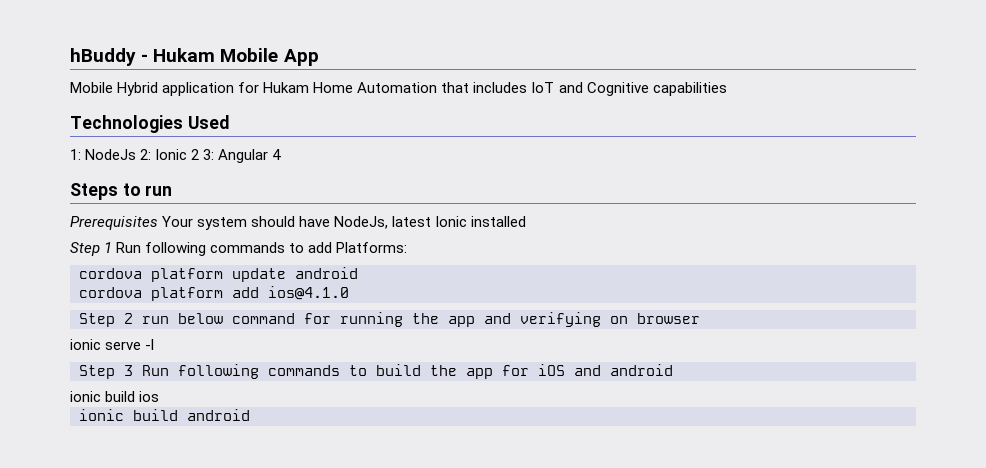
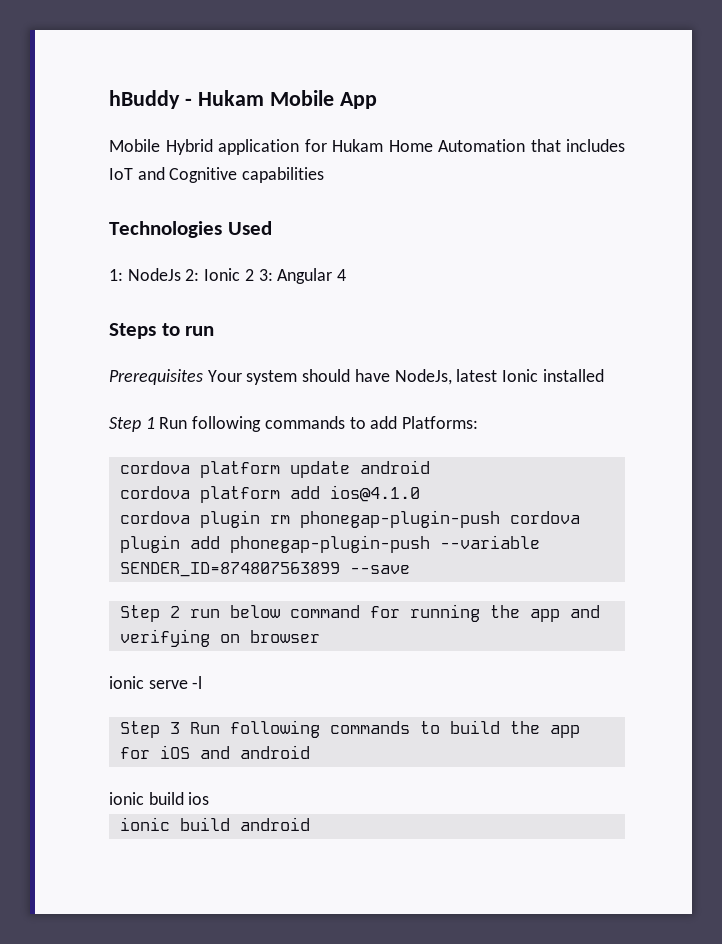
+ cordova plugin rm phonegap-plugin-push cordova plugin add phonegap-plugin-push --variable SENDER_ID=874807563899 --save

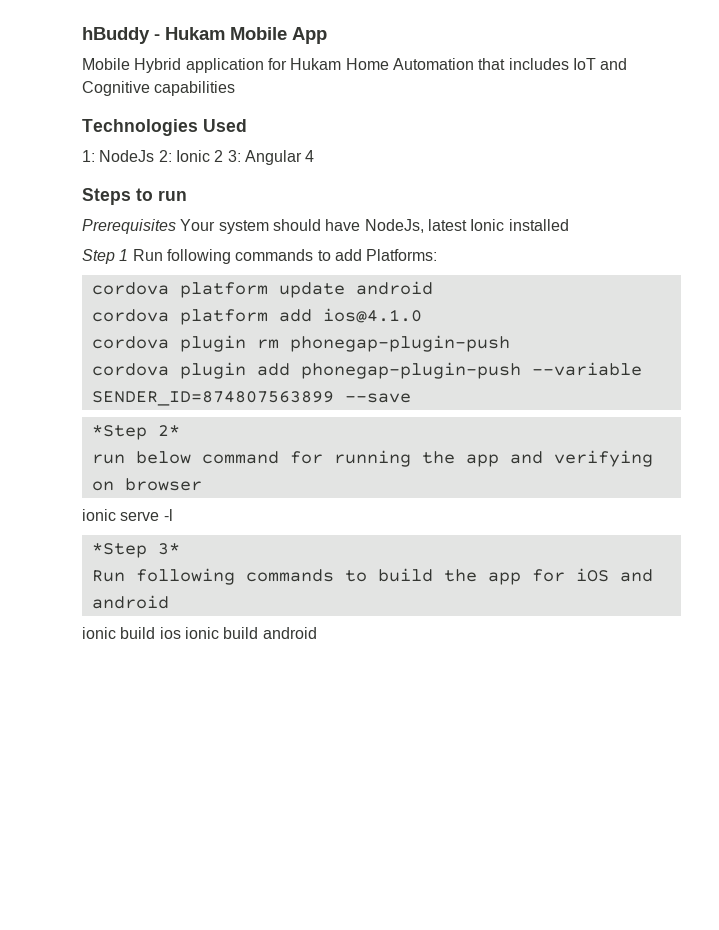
- cordova plugin rm phonegap-plugin-push cordova plugin add phonegap-plugin-push --variable SENDER_ID=874807563899 --save
+ cordova plugin rm phonegap-plugin-push
+ cordova plugin add phonegap-plugin-push --variable SENDER_ID=874807563899 --save
- Step 2 run below command for running the app and verifying on browser
+ *Step 2*
+ run below command for running the app and verifying on browser
- Step 3 Run following commands to build the app for iOS and android
+ *Step 3*
+ Run following commands to build the app for iOS and android
- ionic build ios
- ionic build android
+ ionic build ios ionic build android

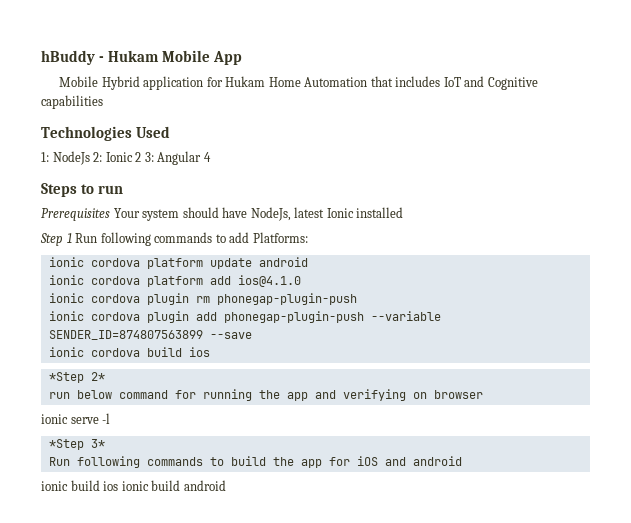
- cordova platform update android
+ ionic cordova platform update android
- cordova platform add ios@4.1.0
+ ionic cordova platform add ios@4.1.0
- cordova plugin rm phonegap-plugin-push
+ ionic cordova plugin rm phonegap-plugin-push
- cordova plugin add phonegap-plugin-push --variable SENDER_ID=874807563899 --save
+ ionic cordova plugin add phonegap-plugin-push --variable SENDER_ID=874807563899 --save
+ ionic cordova build ios

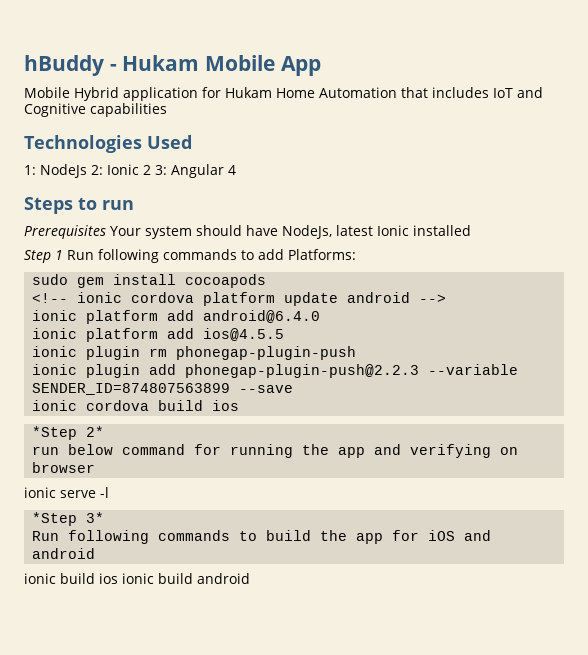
- ionic cordova platform update android
- ionic cordova platform add ios@4.1.0
- ionic cordova plugin rm phonegap-plugin-push
+ sudo gem install cocoapods
+ <!-- ionic cordova platform update android -->
+ ionic platform add android@6.4.0
+ ionic platform add ios@4.5.5
+ ionic plugin rm phonegap-plugin-push
- ionic cordova plugin add phonegap-plugin-push --variable SENDER_ID=874807563899 --save
+ ionic plugin add phonegap-plugin-push@2.2.3 --variable SENDER_ID=874807563899 --save

